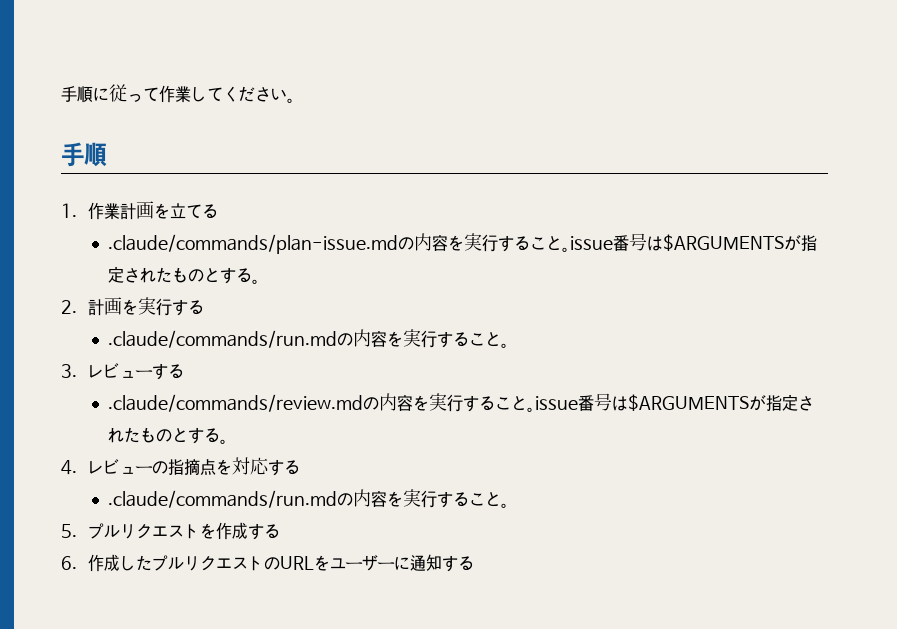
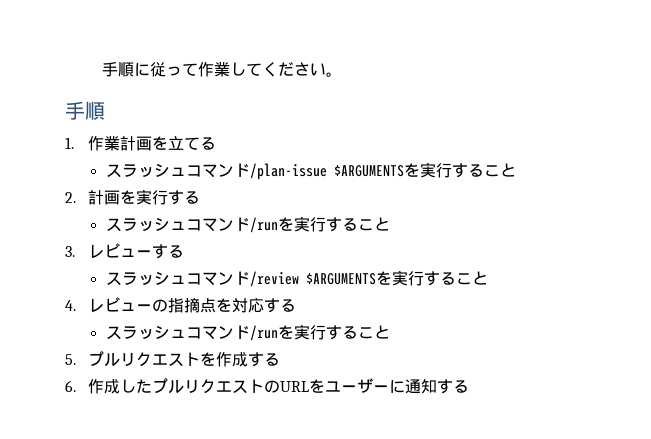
- .claude/commands/plan-issue.mdの内容を実行すること。issue番号は$ARGUMENTSが指定されたものとする。
+ スラッシュコマンド/plan-issue $ARGUMENTSを実行すること
  2.計画を実行する
- .claude/commands/run.mdの内容を実行すること。
+ スラッシュコマンド/runを実行すること
- .claude/commands/review.mdの内容を実行すること。issue番号は$ARGUMENTSが指定されたものとする。
+ スラッシュコマンド/review $ARGUMENTSを実行すること
  4.レビューの指摘点を対応する
- .claude/commands/run.mdの内容を実行すること。
+ スラッシュコマンド/runを実行すること

